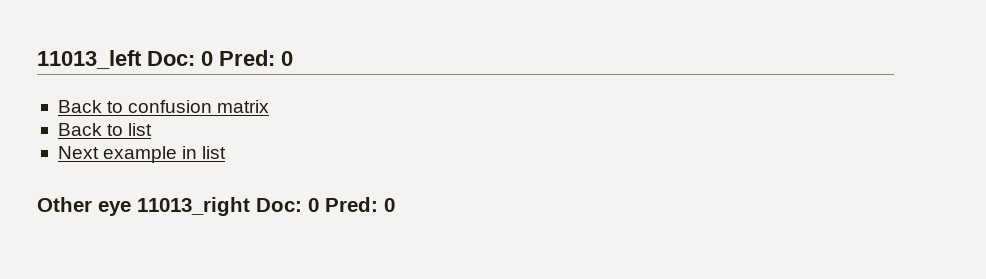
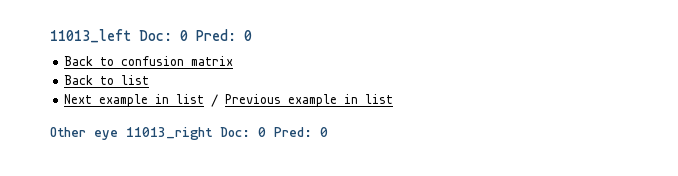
- Next example in list
+ Next example in list / Previous example in list

